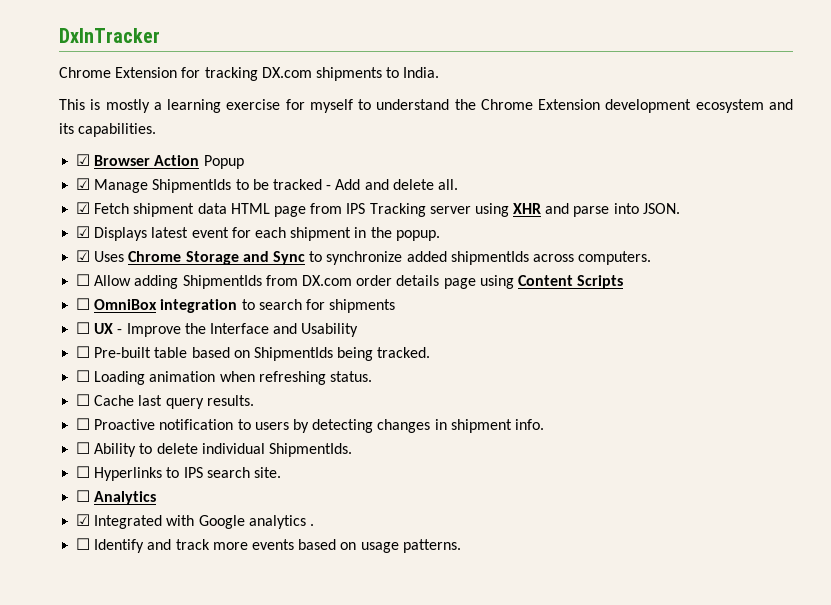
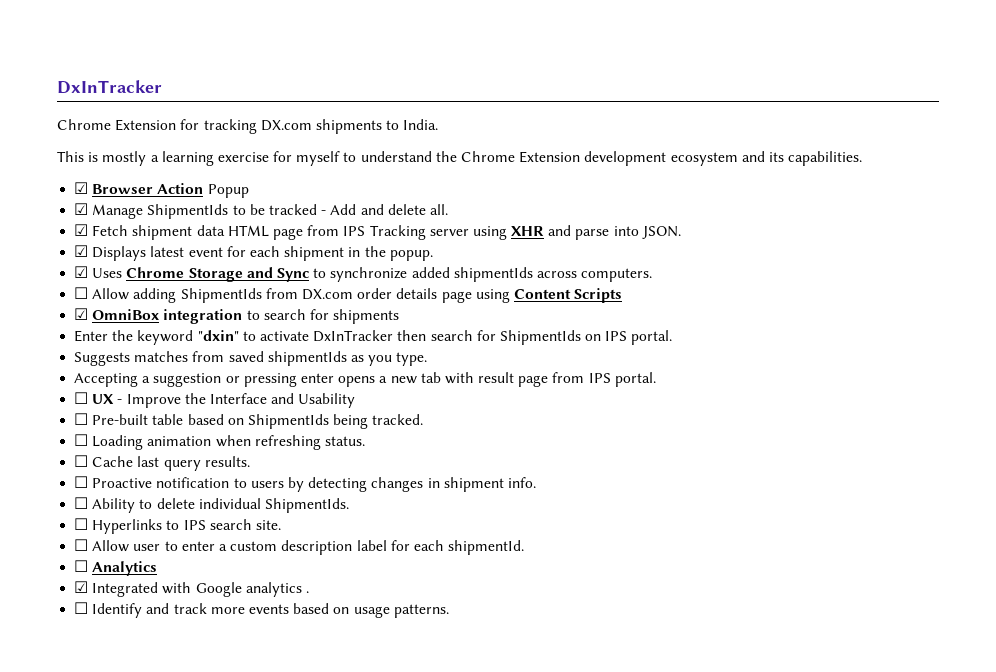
- ☐ OmniBox integration to search for shipments
+ ☑ OmniBox integration to search for shipments
+ Enter the keyword "dxin" to activate DxInTracker then search for ShipmentIds on IPS portal.
+ Suggests matches from saved shipmentIds as you type.
+ Accepting a suggestion or pressing enter opens a new tab with result page from IPS portal.
+ ☐ Allow user to enter a custom description label for each shipmentId.

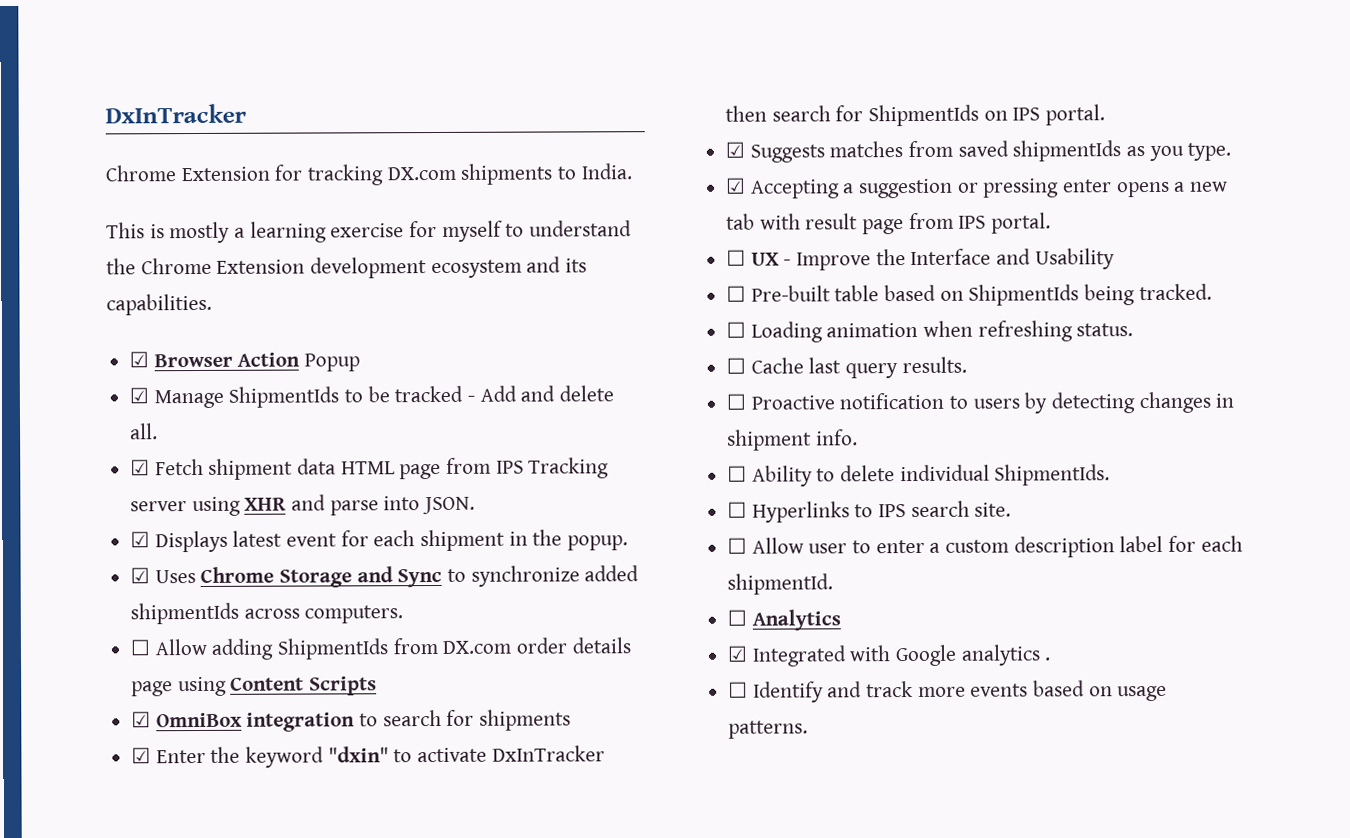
- Enter the keyword "dxin" to activate DxInTracker then search for ShipmentIds on IPS portal.
+ ☑ Enter the keyword "dxin" to activate DxInTracker then search for ShipmentIds on IPS portal.
- Suggests matches from saved shipmentIds as you type.
+ ☑ Suggests matches from saved shipmentIds as you type.
- Accepting a suggestion or pressing enter opens a new tab with result page from IPS portal.
+ ☑ Accepting a suggestion or pressing enter opens a new tab with result page from IPS portal.

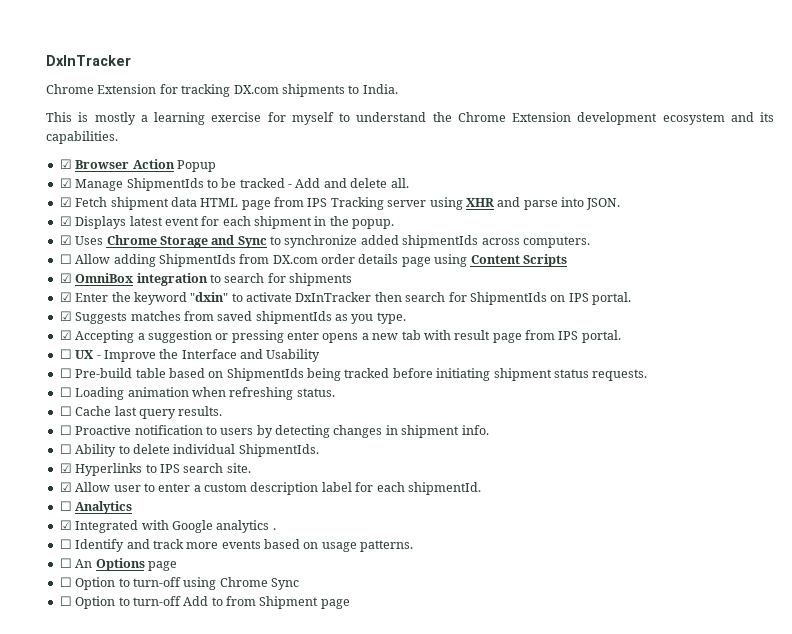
- ☐ Pre-built table based on ShipmentIds being tracked.
+ ☐ Pre-build table based on ShipmentIds being tracked before initiating shipment status requests.
- ☐ Hyperlinks to IPS search site.
+ ☑ Hyperlinks to IPS search site.
- ☐ Allow user to enter a custom description label for each shipmentId.
+ ☑ Allow user to enter a custom description label for each shipmentId.
+ ☐ An Options page
+ ☐ Option to turn-off using Chrome Sync
+ ☐ Option to turn-off Add to from Shipment page

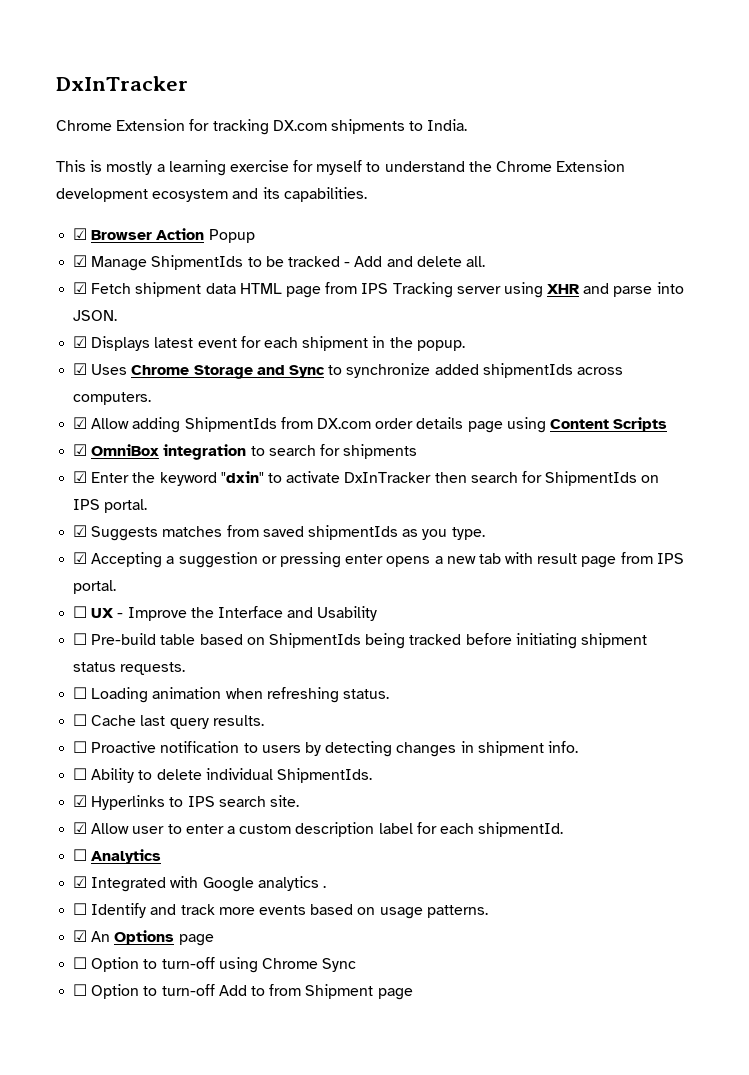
- ☐ Allow adding ShipmentIds from DX.com order details page using Content Scripts
+ ☑ Allow adding ShipmentIds from DX.com order details page using Content Scripts
- ☐ An Options page
+ ☑ An Options page

